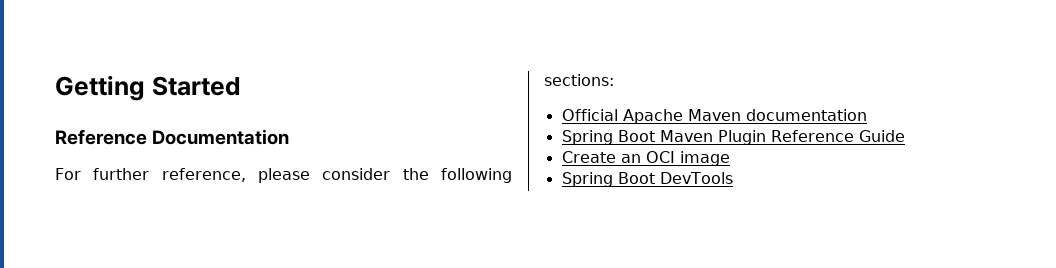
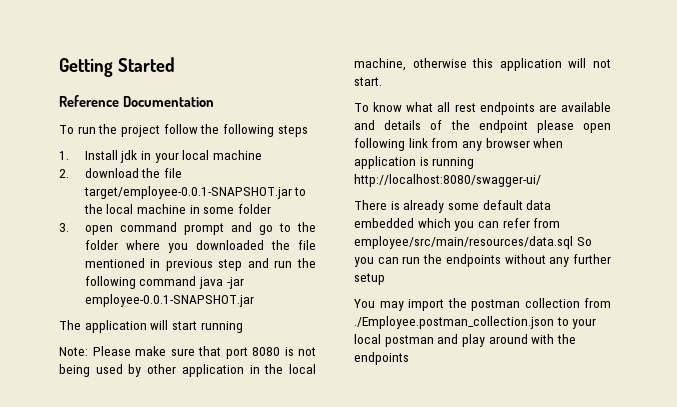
- For further reference, please consider the following sections:
- Official Apache Maven documentation
- Spring Boot Maven Plugin Reference Guide
- Create an OCI image
- Spring Boot DevTools
+ To run the project follow the following steps
+ 1. Install jdk in your local machine
+ 2. download the file target/employee-0.0.1-SNAPSHOT.jar to the local machine in some folder
+ 3. open command prompt and go to the folder where you downloaded the file mentioned in previous step and run the following command java -jar employee-0.0.1-SNAPSHOT.jar
+ The application will start running
+ Note: Please make sure that port 8080 is not being used by other application in the local machine, otherwise this application will not start.
+ To know what all rest endpoints are available and details of the endpoint please open following link from any browser when application is running http://localhost:8080/swagger-ui/
+ There is already some default data embedded which you can refer from employee/src/main/resources/data.sql So you can run the endpoints without any further setup
+ You may import the postman collection from ./Employee.postman_collection.json to your local postman and play around with the endpoints

